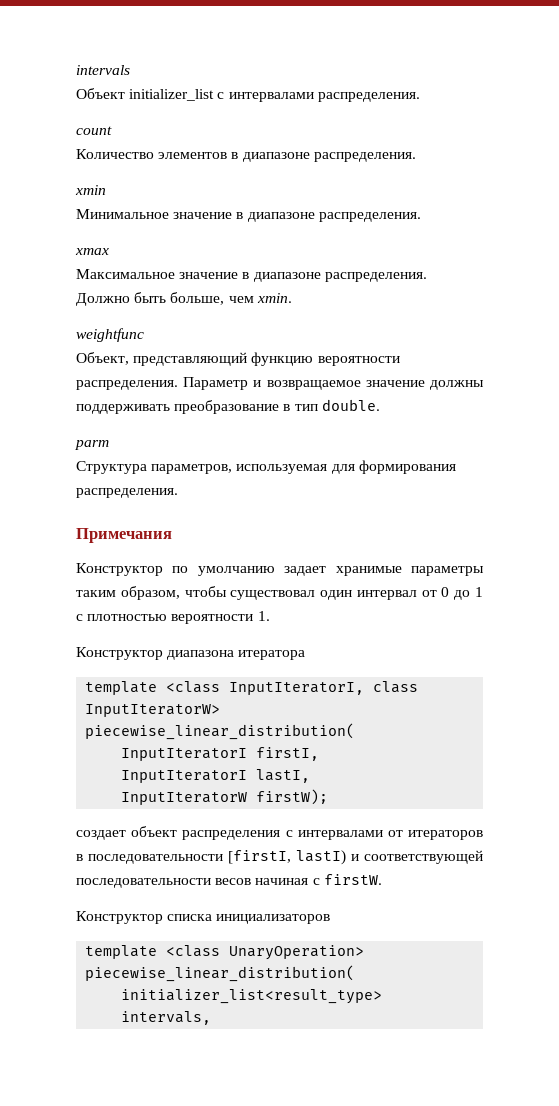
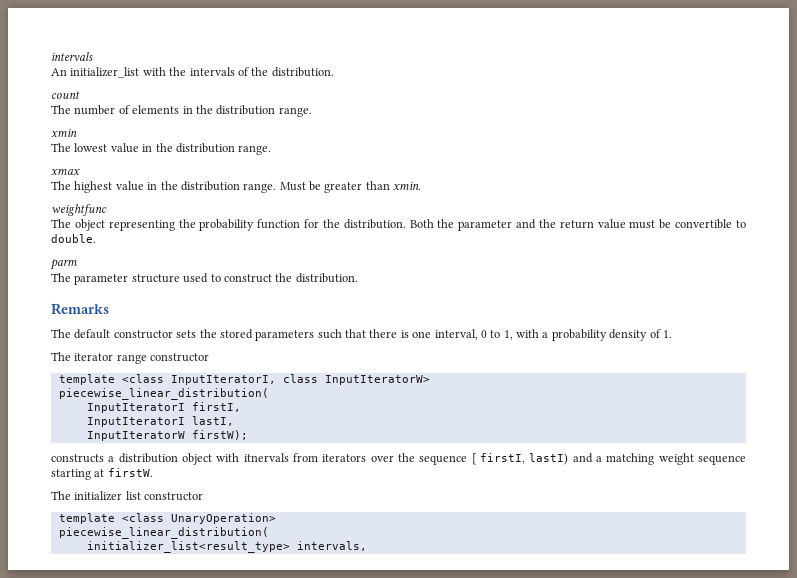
- Объект initializer_list с интервалами распределения.
+ An initializer_list with the intervals of the distribution.
  count
- Количество элементов в диапазоне распределения.
+ The number of elements in the distribution range.
  xmin
- Минимальное значение в диапазоне распределения.
+ The lowest value in the distribution range.
  xmax
- Максимальное значение в диапазоне распределения. Должно быть больше, чем xmin.
+ The highest value in the distribution range. Must be greater than xmin.
  weightfunc
- Объект, представляющий функцию вероятности распределения. Параметр и возвращаемое значение должны поддерживать преобразование в тип double.
+ The object representing the probability function for the distribution. Both the parameter and the return value must be convertible to double.
  parm
- Структура параметров, используемая для формирования распределения.
- Примечания
- Конструктор по умолчанию задает хранимые параметры таким образом, чтобы существовал один интервал от 0 до 1 с плотностью вероятности 1.
- Конструктор диапазона итератора
+ The parameter structure used to construct the distribution.
+ Remarks
+ The default constructor sets the stored parameters such that there is one interval, 0 to 1, with a probability density of 1.
+ The iterator range constructor
- создает объект распределения с интервалами от итераторов в последовательности [firstI, lastI) и соответствующей последовательности весов начиная с firstW.
- Конструктор списка инициализаторов
+ constructs a distribution object with itnervals from iterators over the sequence [ firstI, lastI) and a matching weight sequence starting at firstW.
+ The initializer list constructor

